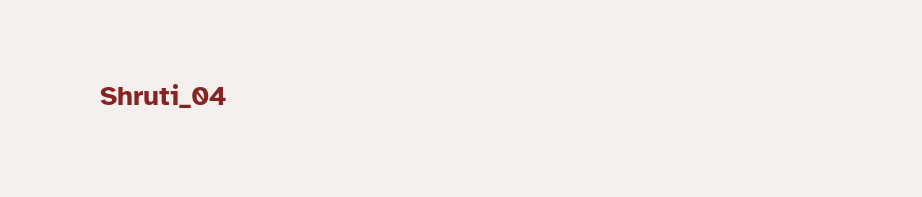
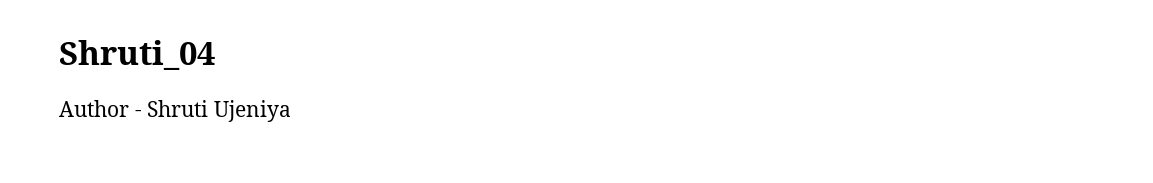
+ Author - Shruti Ujeniya

